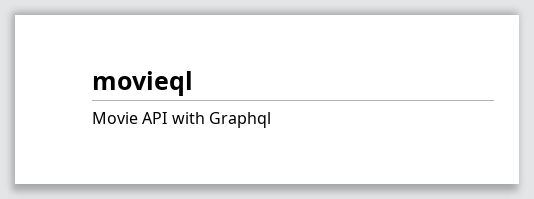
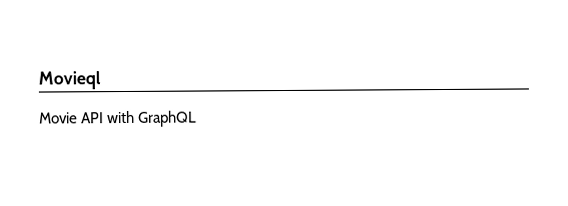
- movieql
+ Movieql
- Movie API with Graphql
+ Movie API with GraphQL

